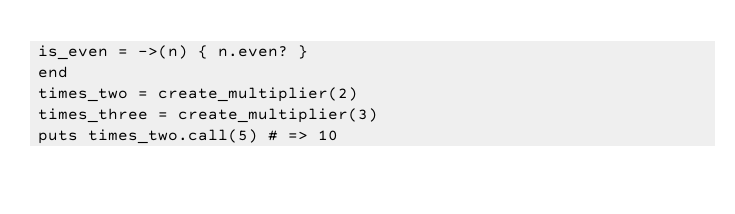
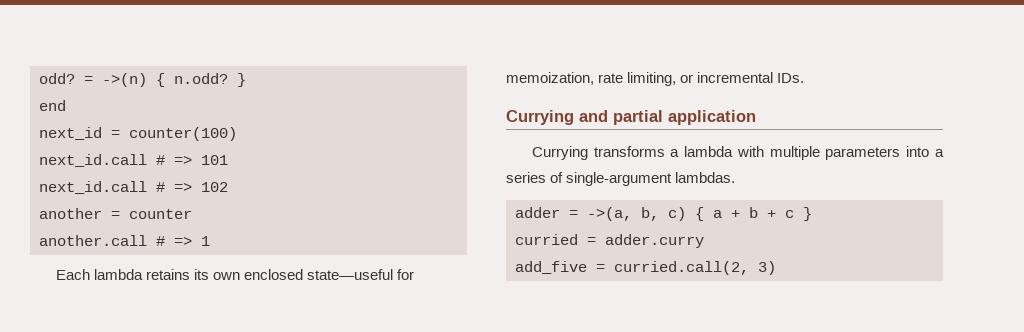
- is_even = ->(n) { n.even?
+ odd? = ->(n) { n.odd?
- times_two = create_multiplier(2)
- times_three = create_multiplier(3)
- puts times_two.call(5) # => 10
+ next_id = counter(100)
+ next_id.call # => 101
+ next_id.call # => 102
+ another = counter
+ another.call # => 1
+ Each lambda retains its own enclosed state—useful for memoization, rate limiting, or incremental IDs.
+ Currying and partial application
+ Currying transforms a lambda with multiple parameters into a series of single-argument lambdas.
+ adder = ->(a, b, c) { a + b + c }
+ curried = adder.curry
+ add_five = curried.call(2, 3)

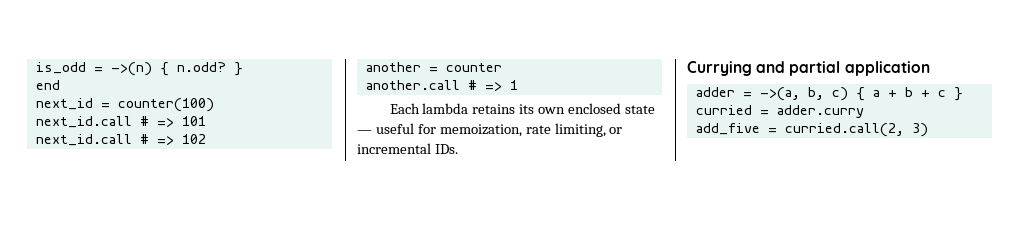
- odd? = ->(n) { n.odd?
+ is_odd = ->(n) { n.odd?
- Each lambda retains its own enclosed state—useful for memoization, rate limiting, or incremental IDs.
+ Each lambda retains its own enclosed state — useful for memoization, rate limiting, or incremental IDs.
- Currying transforms a lambda with multiple parameters into a series of single-argument lambdas.

